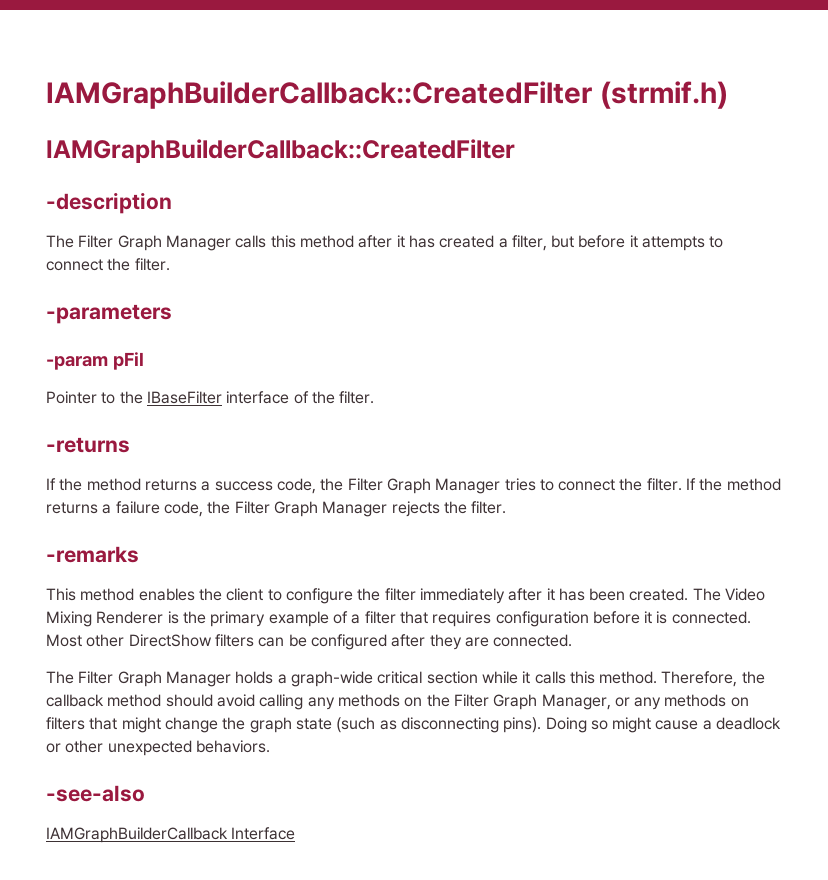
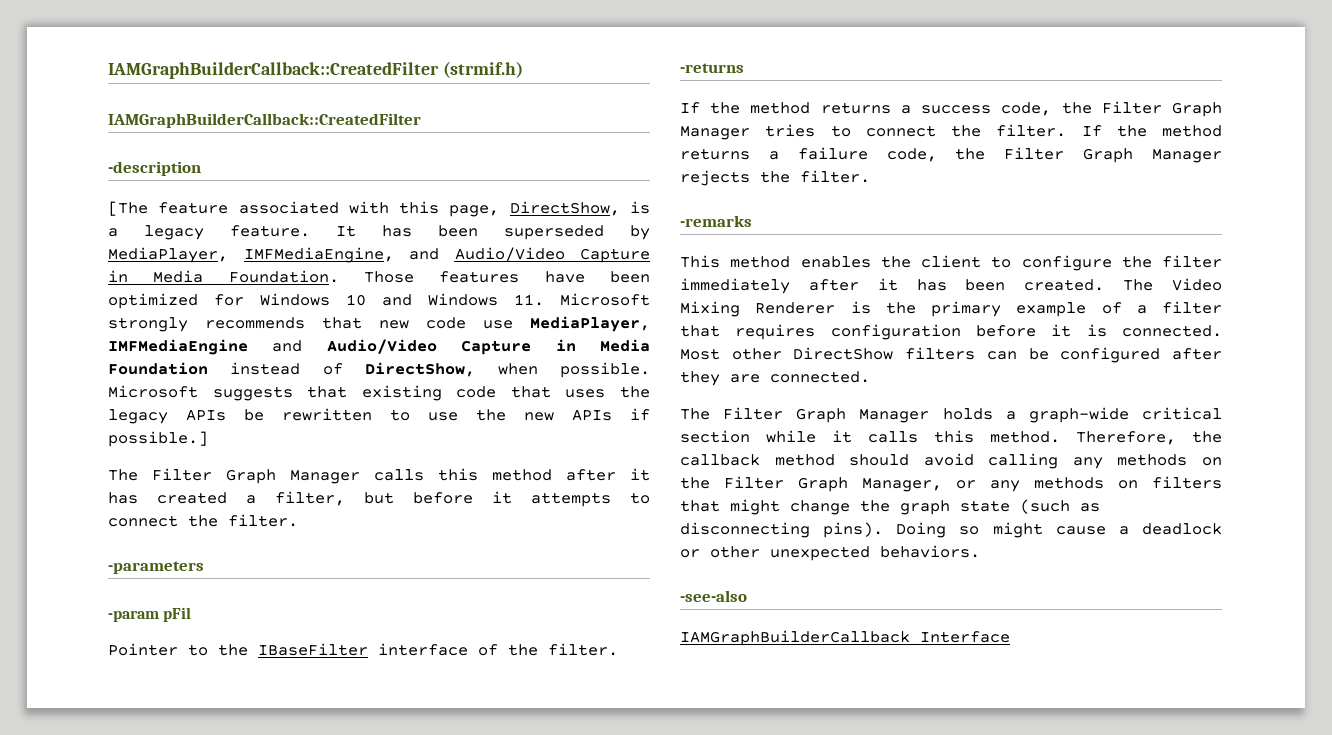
+ [The feature associated with this page, DirectShow, is a legacy feature. It has been superseded by MediaPlayer, IMFMediaEngine, and Audio/Video Capture in Media Foundation. Those features have been optimized for Windows 10 and Windows 11. Microsoft strongly recommends that new code use MediaPlayer, IMFMediaEngine and Audio/Video Capture in Media Foundation instead of DirectShow, when possible. Microsoft suggests that existing code that uses the legacy APIs be rewritten to use the new APIs if possible.]

